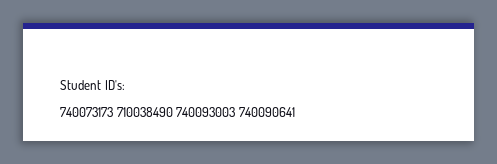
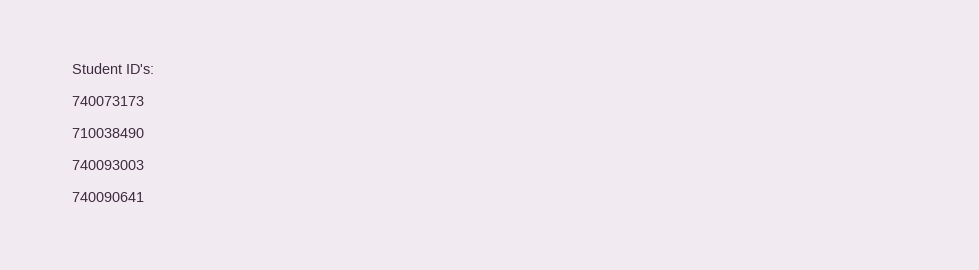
- 740073173 710038490 740093003 740090641
+ 740073173
+ 710038490
+ 740093003
+ 740090641

